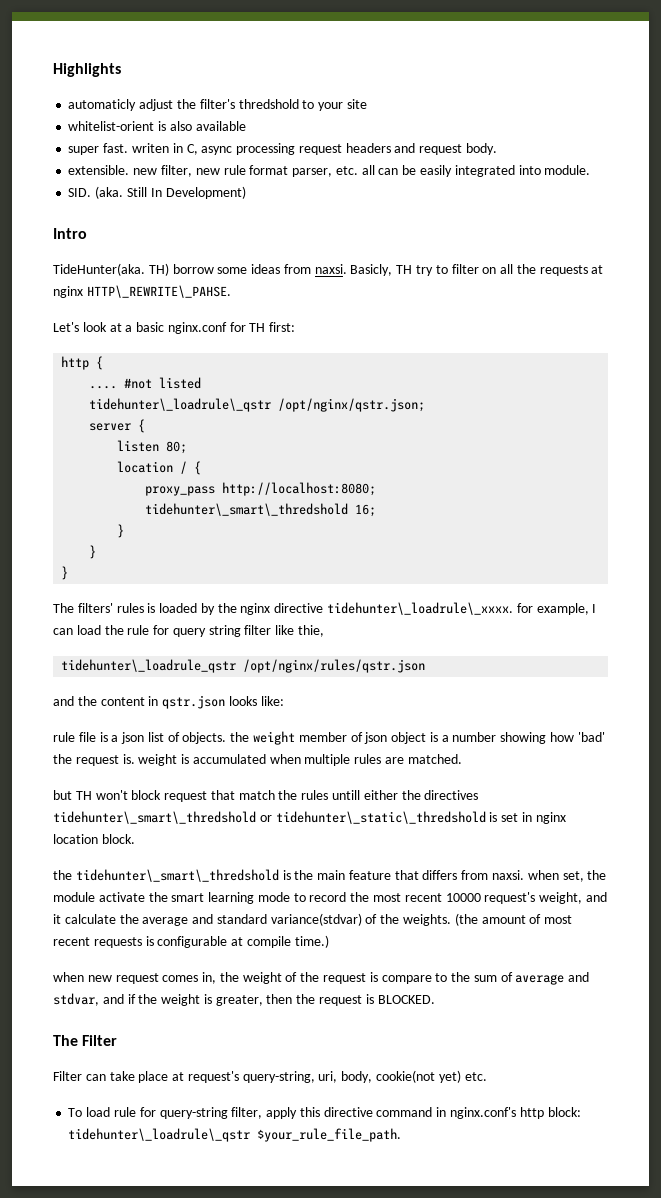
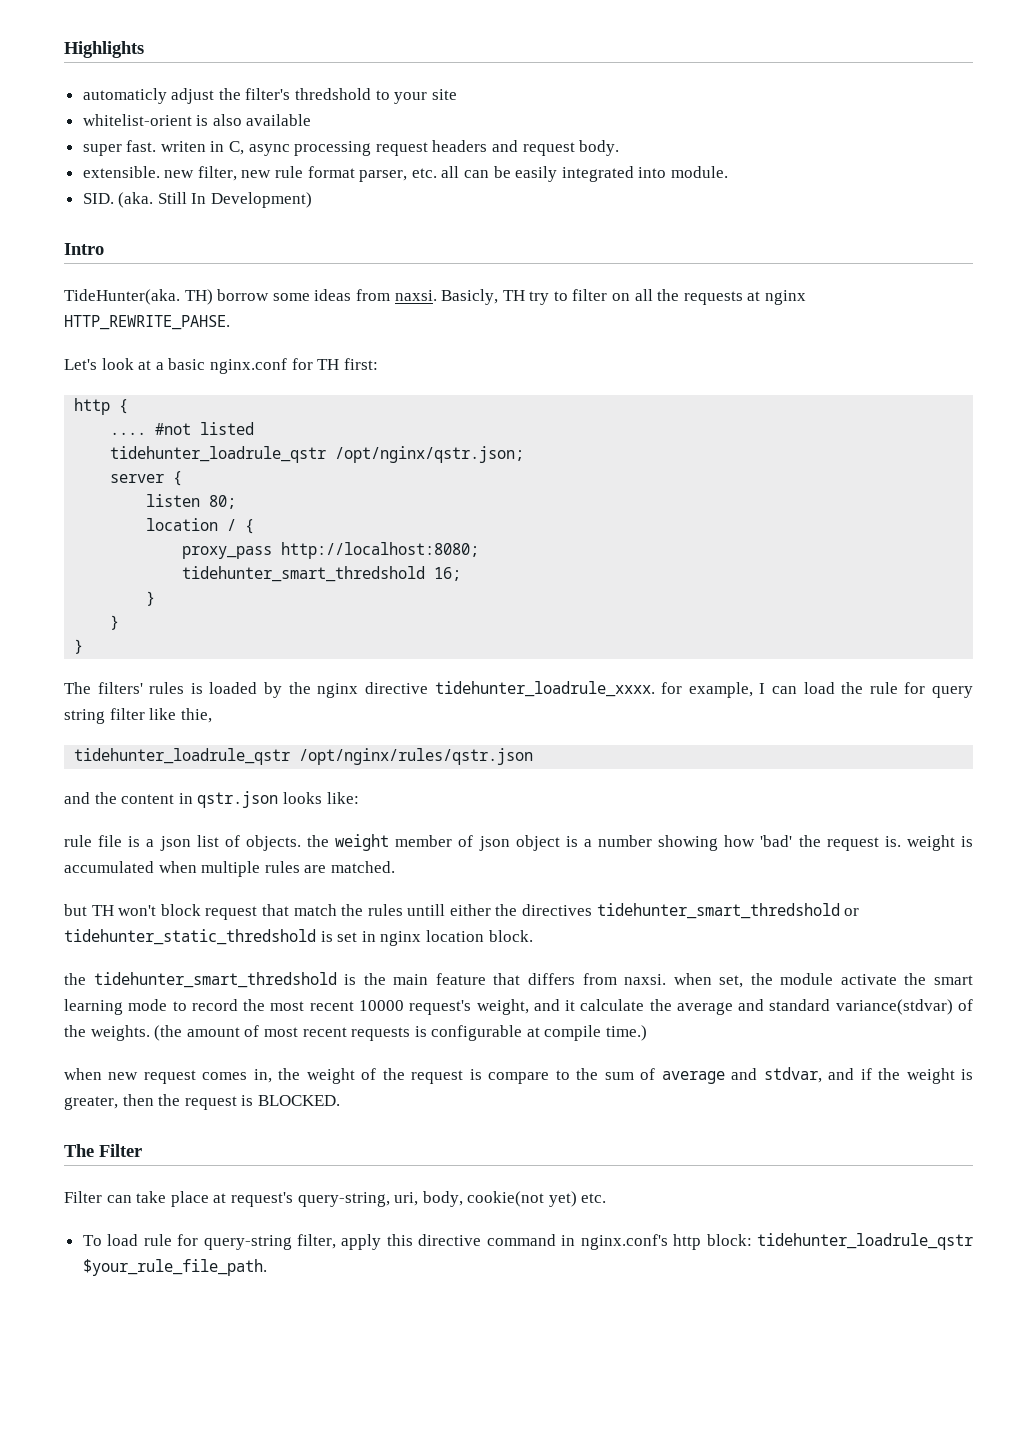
- Basicly, TH try to filter on all the requests at nginx HTTP\_REWRITE\_PAHSE.
+ Basicly, TH try to filter on all the requests at nginx HTTP_REWRITE_PAHSE.
- tidehunter\_loadrule\_qstr /opt/nginx/qstr.json;
+ tidehunter_loadrule_qstr /opt/nginx/qstr.json;
- tidehunter\_smart\_thredshold 16;
+ tidehunter_smart_thredshold 16;
- The filters' rules is loaded by the nginx directive tidehunter\_loadrule\_xxxx. for example, I can load the rule for query string filter like thie,
+ The filters' rules is loaded by the nginx directive tidehunter_loadrule_xxxx. for example, I can load the rule for query string filter like thie,
- tidehunter\_loadrule_qstr /opt/nginx/rules/qstr.json
+ tidehunter_loadrule_qstr /opt/nginx/rules/qstr.json
- but TH won't block request that match the rules untill either the directives tidehunter\_smart\_thredshold or tidehunter\_static\_thredshold is set in nginx location block.
+ but TH won't block request that match the rules untill either the directives tidehunter_smart_thredshold or tidehunter_static_thredshold is set in nginx location block.
- the tidehunter\_smart\_thredshold is the main feature that differs from naxsi. when set, the module activate the smart learning mode to record the most recent 10000 request's weight, and it calculate the average and standard variance(stdvar) of the weights.
+ the tidehunter_smart_thredshold is the main feature that differs from naxsi. when set, the module activate the smart learning mode to record the most recent 10000 request's weight, and it calculate the average and standard variance(stdvar) of the weights.
- To load rule for query-string filter, apply this directive command in nginx.conf's http block: tidehunter\_loadrule\_qstr $your_rule_file_path.
+ To load rule for query-string filter, apply this directive command in nginx.conf's http block: tidehunter_loadrule_qstr $your_rule_file_path.

